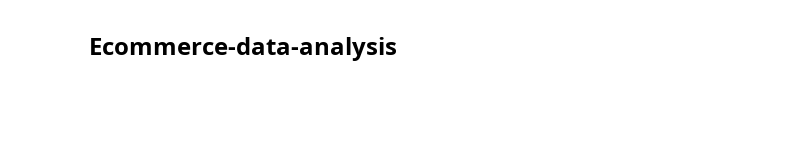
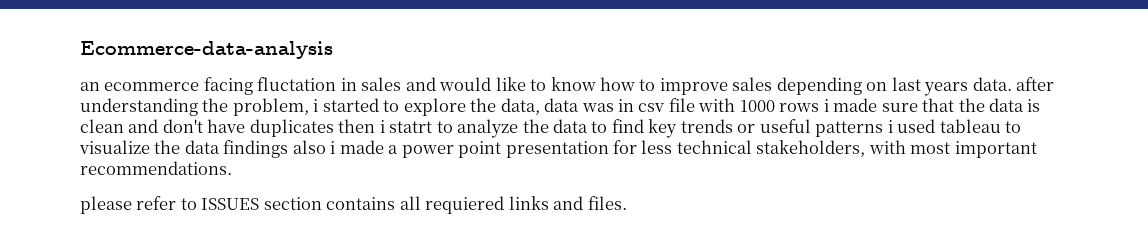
+ an ecommerce facing fluctation in sales and would like to know how to improve sales depending on last years data. after understanding the problem, i started to explore the data, data was in csv file with 1000 rows i made sure that the data is clean and don't have duplicates then i statrt to analyze the data to find key trends or useful patterns i used tableau to visualize the data findings also i made a power point presentation for less technical stakeholders, with most important recommendations.
+ please refer to ISSUES section contains all requiered links and files.

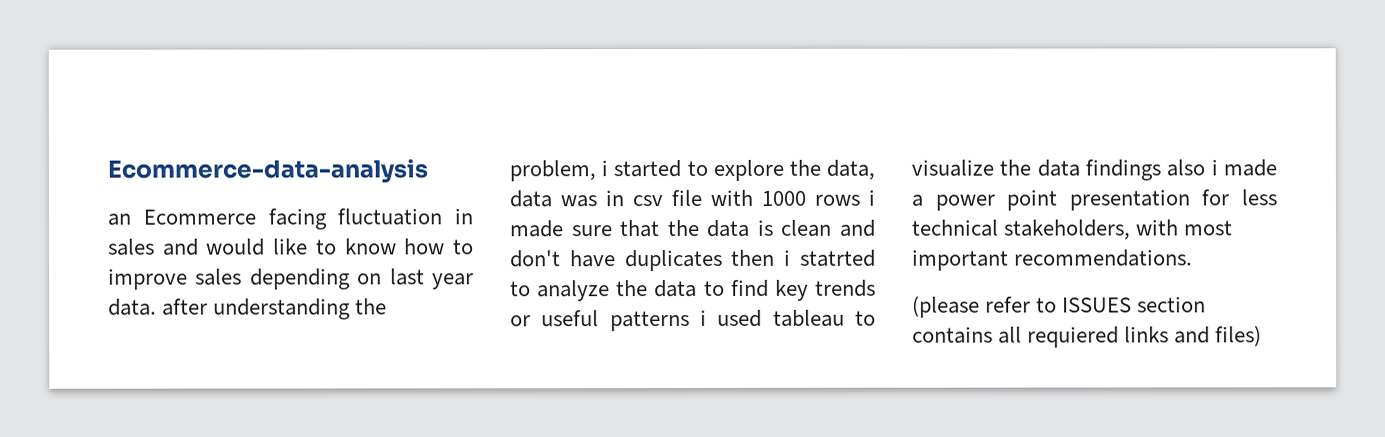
- an ecommerce facing fluctation in sales and would like to know how to improve sales depending on last years data. after understanding the problem, i started to explore the data, data was in csv file with 1000 rows i made sure that the data is clean and don't have duplicates then i statrt to analyze the data to find key trends or useful patterns i used tableau to visualize the data findings also i made a power point presentation for less technical stakeholders, with most important recommendations.
+ an Ecommerce facing fluctuation in sales and would like to know how to improve sales depending on last year data. after understanding the problem, i started to explore the data, data was in csv file with 1000 rows i made sure that the data is clean and don't have duplicates then i statrted to analyze the data to find key trends or useful patterns i used tableau to visualize the data findings also i made a power point presentation for less technical stakeholders, with most important recommendations.
- please refer to ISSUES section contains all requiered links and files.
+ (please refer to ISSUES section contains all requiered links and files)

